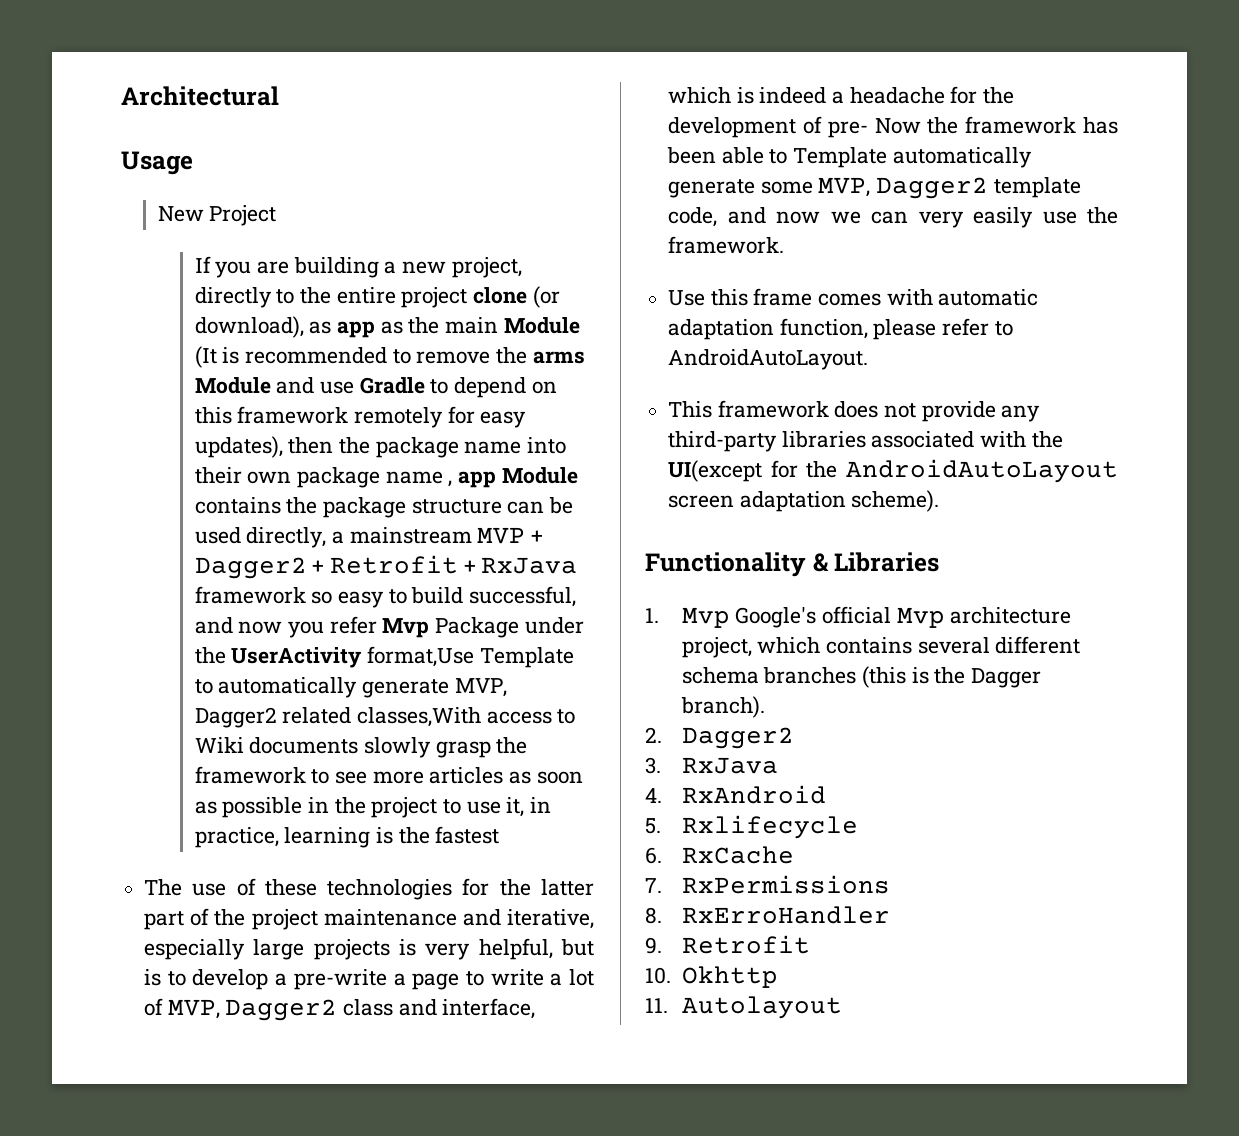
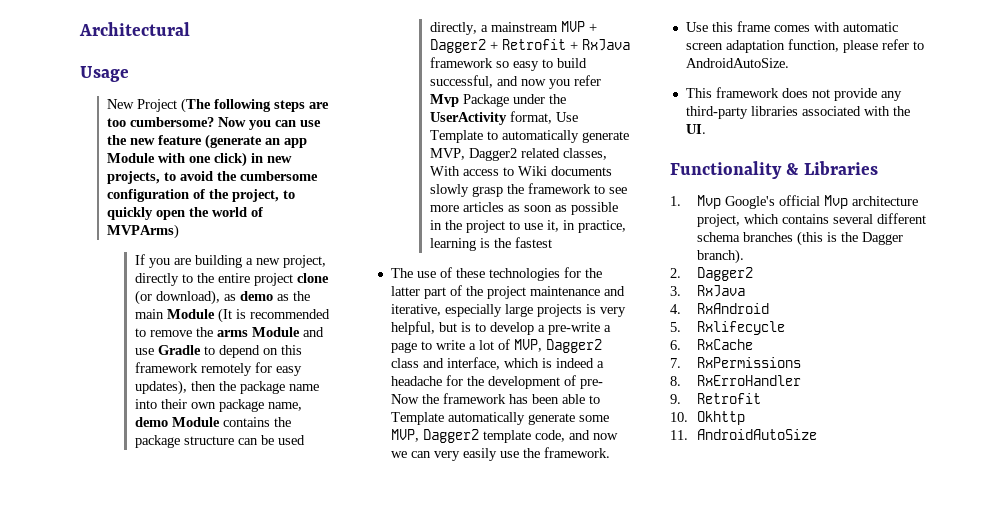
- New Project
+ New Project (The following steps are too cumbersome? Now you can use the new feature (generate an app Module with one click) in new projects, to avoid the cumbersome configuration of the project, to quickly open the world of MVPArms)
- If you are building a new project, directly to the entire project clone (or download), as app as the main Module (It is recommended to remove the arms Module and use Gradle to depend on this framework remotely for easy updates), then the package name into their own package name , app Module contains the package structure can be used directly, a mainstream MVP + Dagger2 + Retrofit + RxJava framework so easy to build successful, and now you refer Mvp Package under the UserActivity format,Use Template to automatically generate MVP, Dagger2 related classes,With access to Wiki documents slowly grasp the framework to see more articles as soon as possible in the project to use it, in practice, learning is the fastest
+ If you are building a new project, directly to the entire project clone (or download), as demo as the main Module (It is recommended to remove the arms Module and use Gradle to depend on this framework remotely for easy updates), then the package name into their own package name, demo Module contains the package structure can be used directly, a mainstream MVP + Dagger2 + Retrofit + RxJava framework so easy to build successful, and now you refer Mvp Package under the UserActivity format, Use Template to automatically generate MVP, Dagger2 related classes, With access to Wiki documents slowly grasp the framework to see more articles as soon as possible in the project to use it, in practice, learning is the fastest
- Use this frame comes with automatic adaptation function, please refer to AndroidAutoLayout.
+ Use this frame comes with automatic screen adaptation function, please refer to AndroidAutoSize.
- This framework does not provide any third-party libraries associated with the UI(except for the AndroidAutoLayout screen adaptation scheme).
+ This framework does not provide any third-party libraries associated with the UI.
- 11. Autolayout
+ 11. AndroidAutoSize

